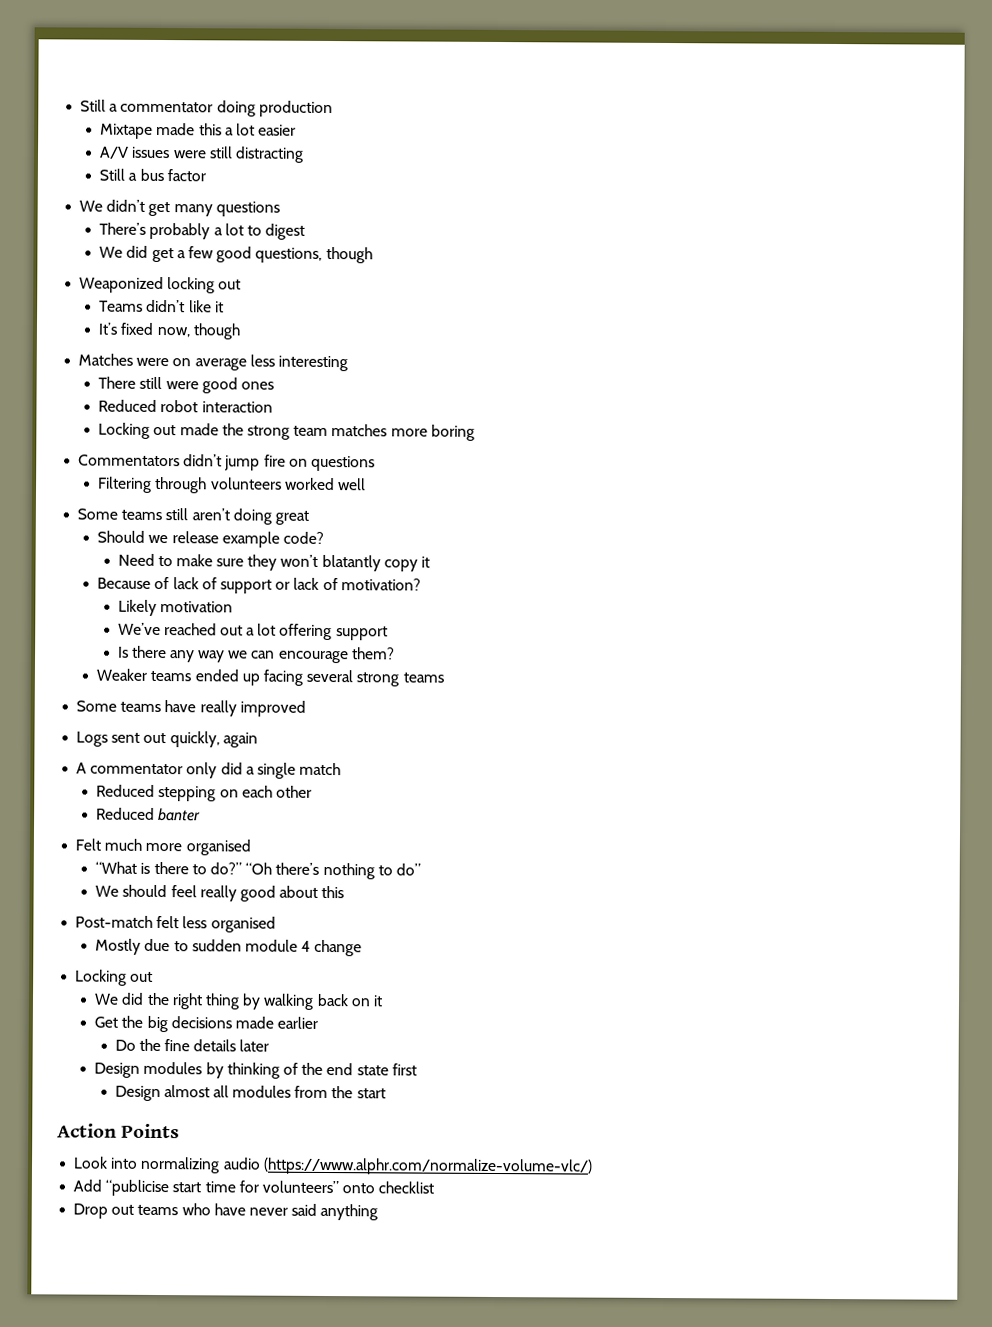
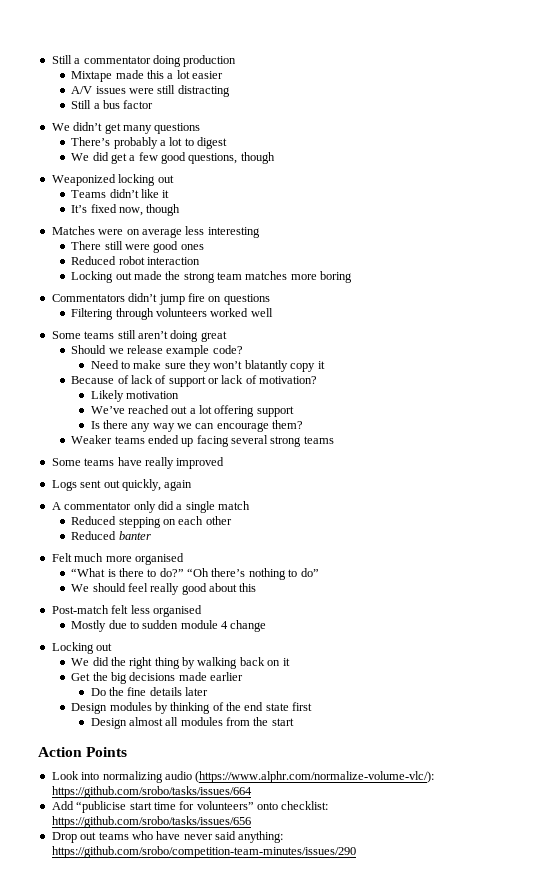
- Look into normalizing audio (https://www.alphr.com/normalize-volume-vlc/)
+ Look into normalizing audio (https://www.alphr.com/normalize-volume-vlc/): https://github.com/srobo/tasks/issues/664
- Add “publicise start time for volunteers” onto checklist
+ Add “publicise start time for volunteers” onto checklist: https://github.com/srobo/tasks/issues/656
- Drop out teams who have never said anything
+ Drop out teams who have never said anything: https://github.com/srobo/competition-team-minutes/issues/290

